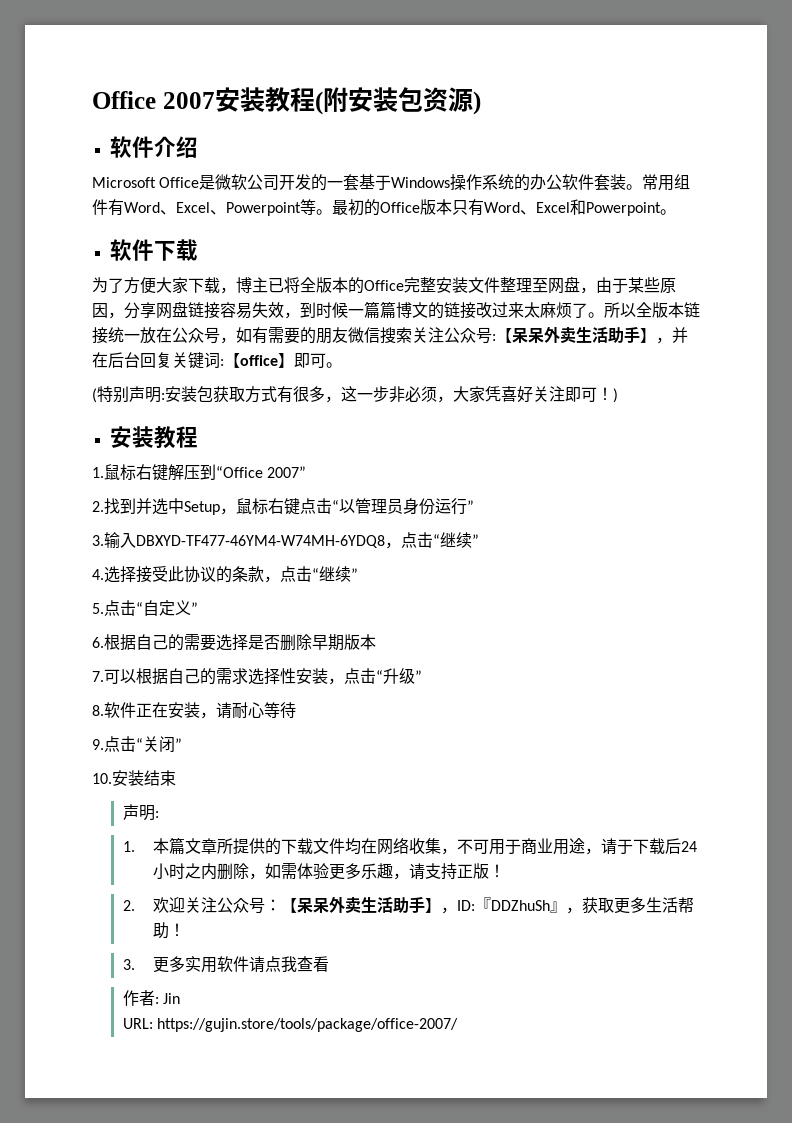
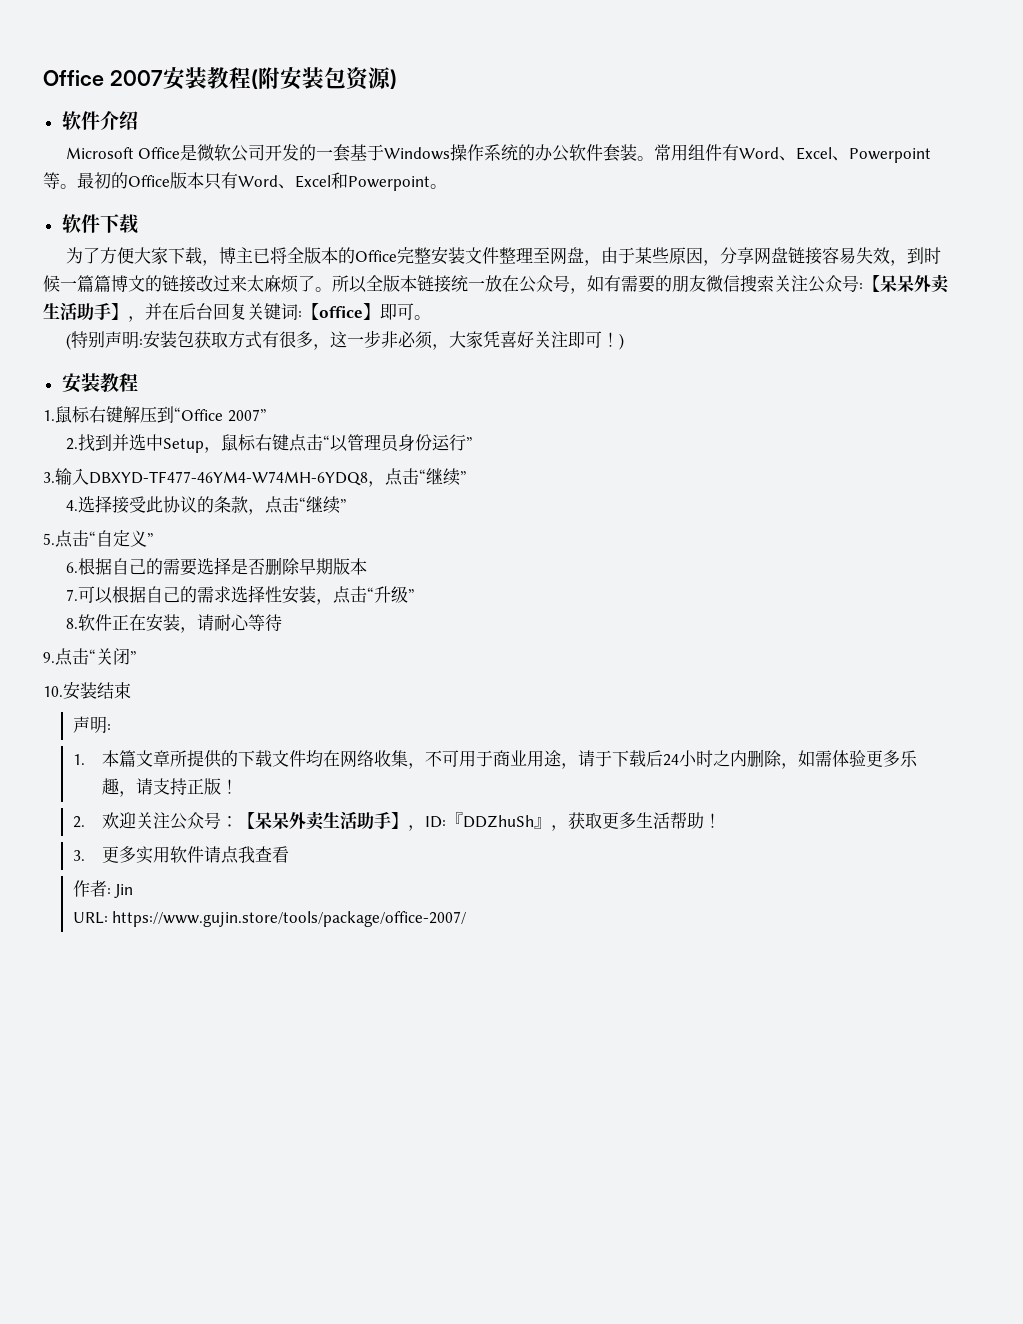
- URL: https://gujin.store/tools/package/office-2007/
+ URL: https://www.gujin.store/tools/package/office-2007/

